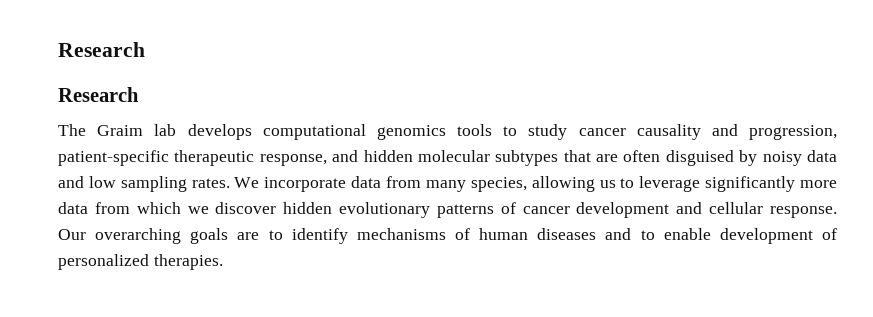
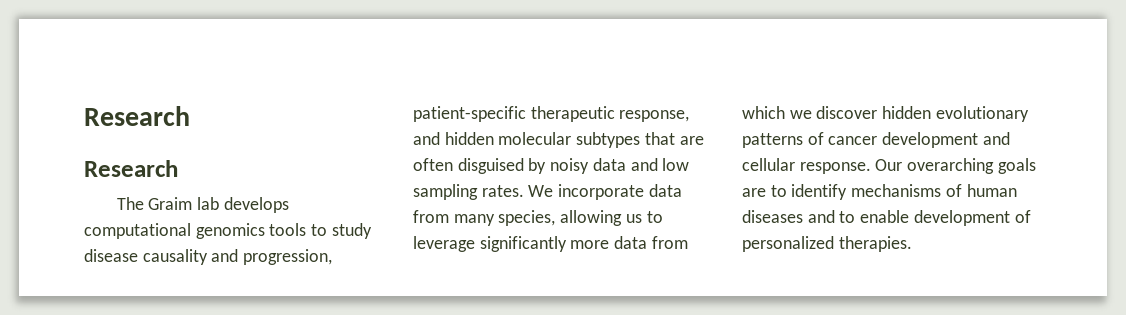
- The Graim lab develops computational genomics tools to study cancer causality and progression, patient-specific therapeutic response, and hidden molecular subtypes that are often disguised by noisy data and low sampling rates.
+ The Graim lab develops computational genomics tools to study disease causality and progression, patient-specific therapeutic response, and hidden molecular subtypes that are often disguised by noisy data and low sampling rates.

